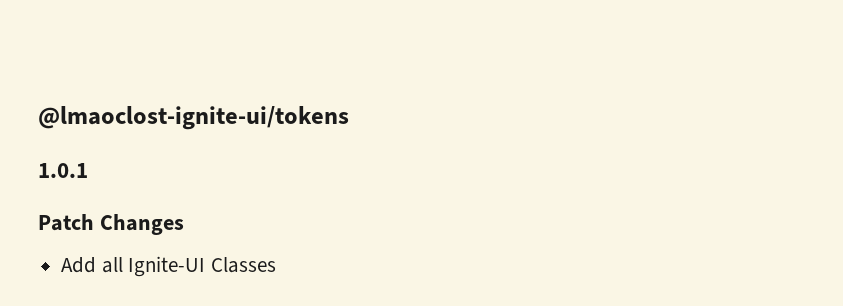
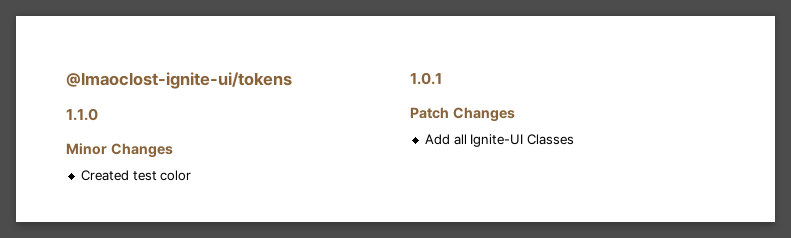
+ 1.1.0
+ Minor Changes
+ Created test color

